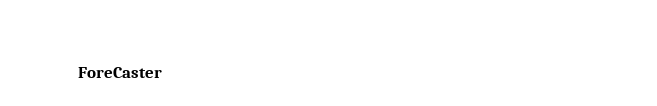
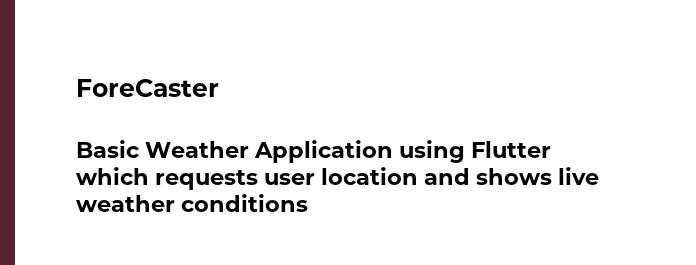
+ Basic Weather Application using Flutter which requests user location and shows live weather conditions

